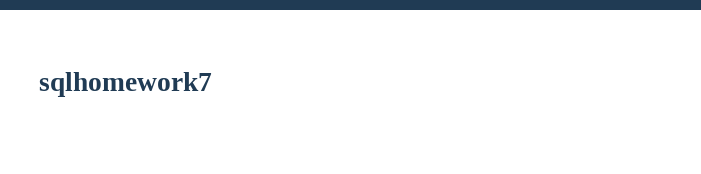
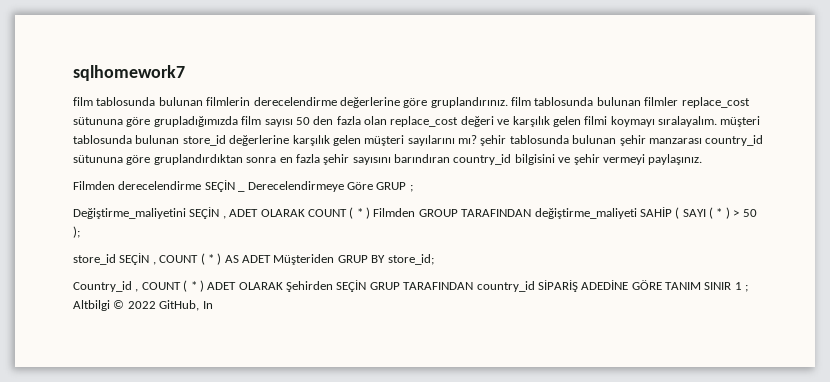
+ film tablosunda bulunan filmlerin derecelendirme değerlerine göre gruplandırınız. film tablosunda bulunan filmler replace_cost sütununa göre grupladığımızda film sayısı 50 den fazla olan replace_cost değeri ve karşılık gelen filmi koymayı sıralayalım. müşteri tablosunda bulunan store_id değerlerine karşılık gelen müşteri sayılarını mı? şehir tablosunda bulunan şehir manzarası country_id sütununa göre gruplandırdıktan sonra en fazla şehir sayısını barındıran country_id bilgisini ve şehir vermeyi paylaşınız.
+ Filmden derecelendirme SEÇİN _ Derecelendirmeye Göre GRUP ;
+ Değiştirme_maliyetini SEÇİN , ADET OLARAK COUNT ( * ) Filmden GROUP TARAFINDAN değiştirme_maliyeti SAHİP ( SAYI ( * ) > 50 );
+ store_id SEÇİN , COUNT ( * ) AS ADET Müşteriden GRUP BY store_id;
+ Country_id , COUNT ( * ) ADET OLARAK Şehirden SEÇİN GRUP TARAFINDAN country_id SİPARİŞ ADEDİNE GÖRE TANIM SINIR 1 ; Altbilgi © 2022 GitHub, In

